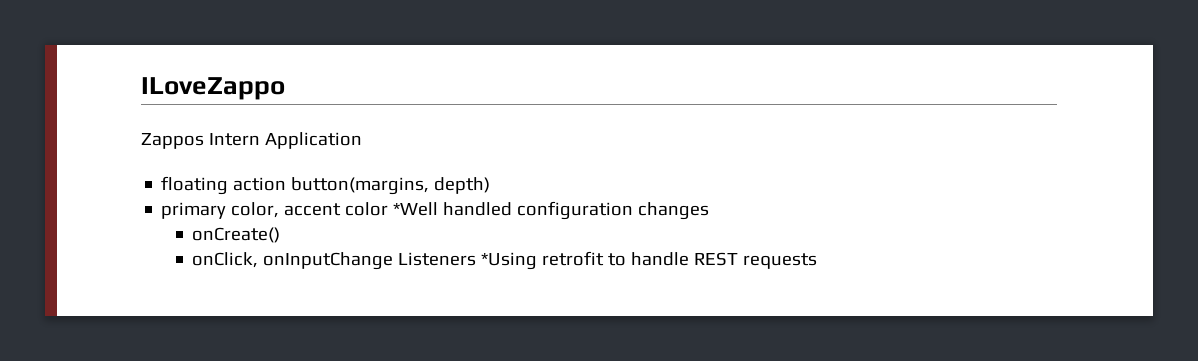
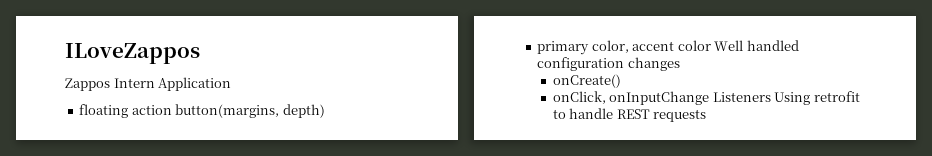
- ILoveZappo
+ ILoveZappos
- primary color, accent color *Well handled configuration changes
+ primary color, accent color Well handled configuration changes
- onClick, onInputChange Listeners *Using retrofit to handle REST requests
+ onClick, onInputChange Listeners Using retrofit to handle REST requests

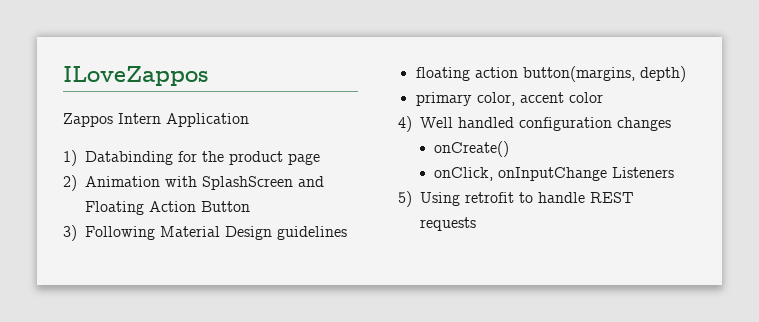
+ 1) Databinding for the product page
+ 2) Animation with SplashScreen and Floating Action Button
+ 3) Following Material Design guidelines
- primary color, accent color Well handled configuration changes
+ primary color, accent color
+ 4) Well handled configuration changes
- onClick, onInputChange Listeners Using retrofit to handle REST requests
+ onClick, onInputChange Listeners
+ 5) Using retrofit to handle REST requests

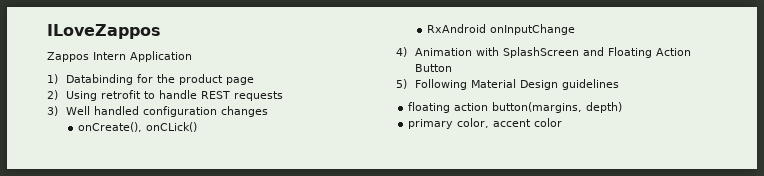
- 2) Animation with SplashScreen and Floating Action Button
+ 2) Using retrofit to handle REST requests
+ 3) Well handled configuration changes
+ onCreate(), onCLick()
+ RxAndroid onInputChange
+ 4) Animation with SplashScreen and Floating Action Button
- 3) Following Material Design guidelines
+ 5) Following Material Design guidelines
- 4) Well handled configuration changes
- onCreate()
- onClick, onInputChange Listeners
- 5) Using retrofit to handle REST requests

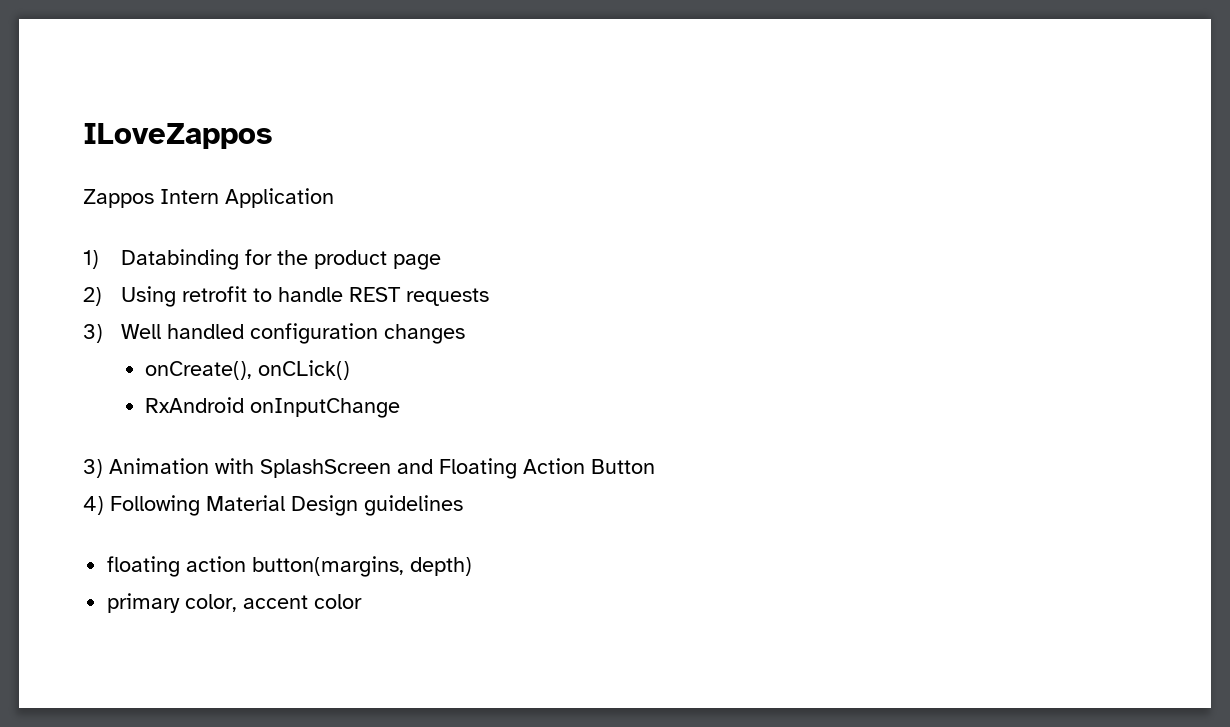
- 4) Animation with SplashScreen and Floating Action Button
+ 3) Animation with SplashScreen and Floating Action Button
- 5) Following Material Design guidelines
+ 4) Following Material Design guidelines

